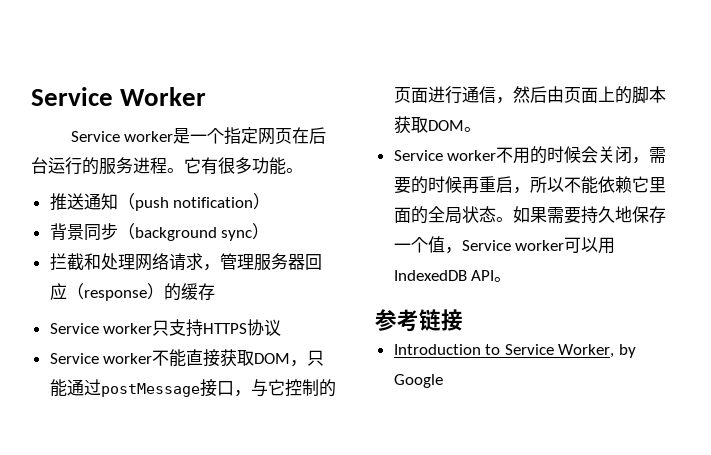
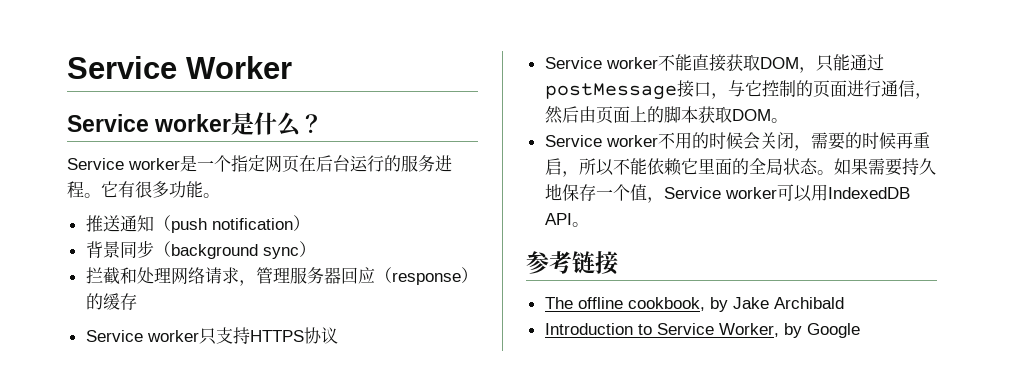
+ Service worker是什么？
+ The offline cookbook, by Jake Archibald

